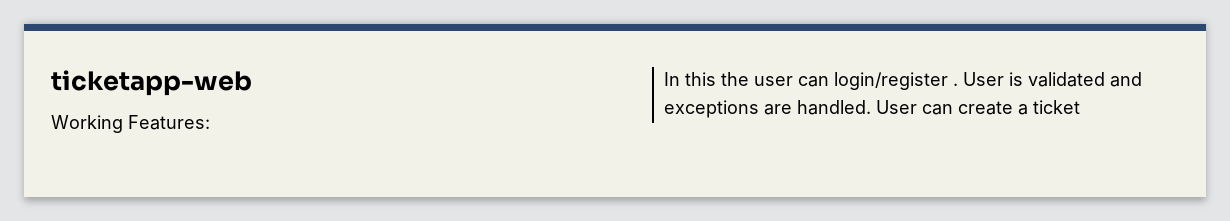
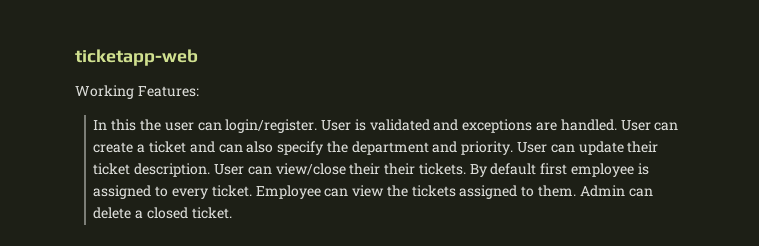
- In this the user can login/register .
+ In this the user can login/register.
- User can create a ticket
+ User can create a ticket and can also specify the department and priority. User can update their ticket description. User can view/close their their tickets. By default first employee is assigned to every ticket. Employee can view the tickets assigned to them. Admin can delete a closed ticket.

